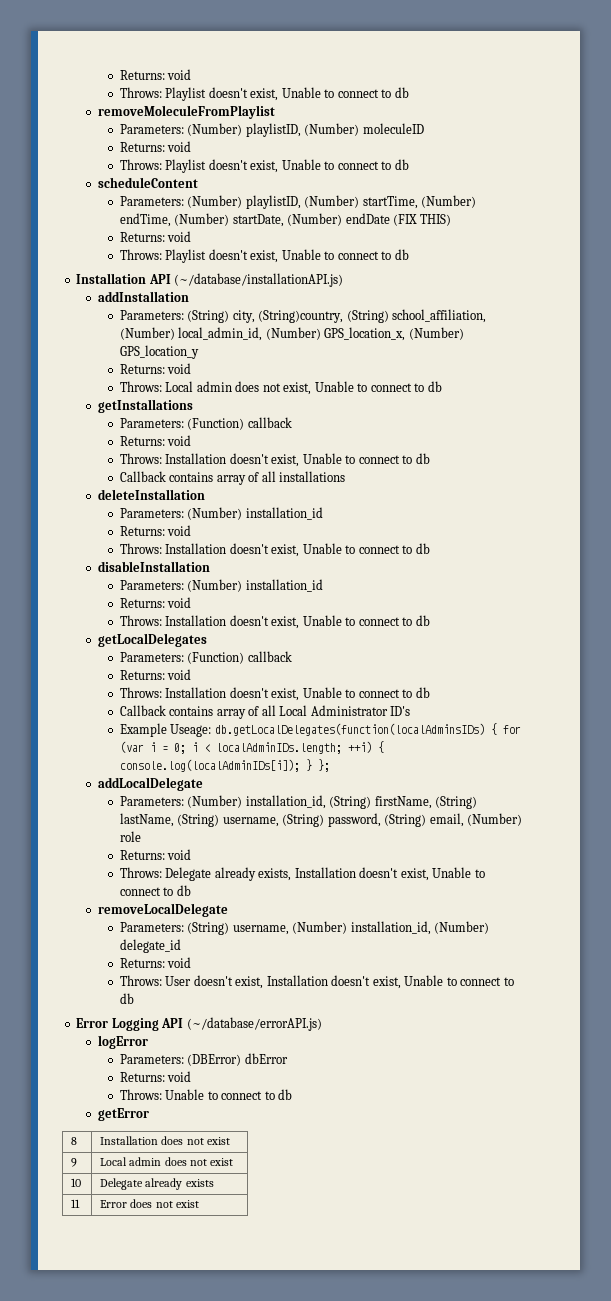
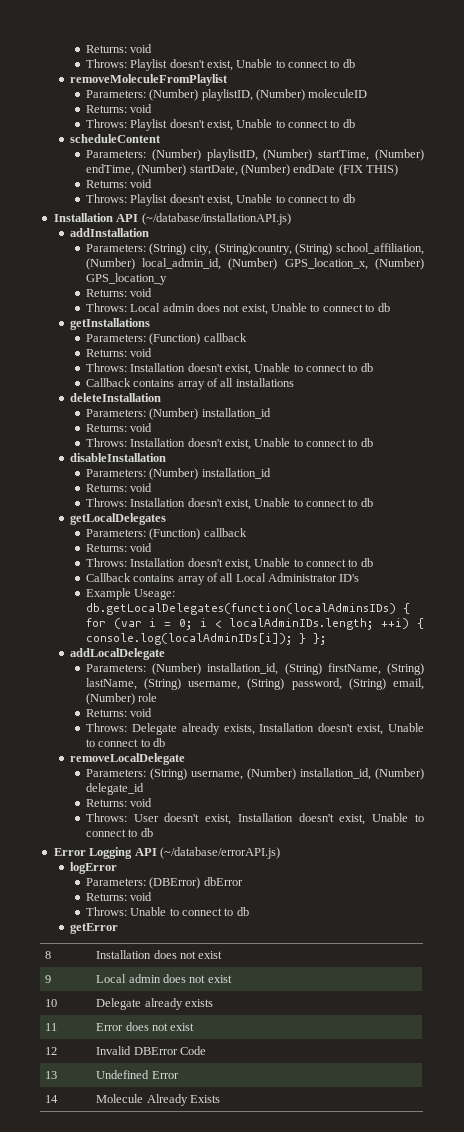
+ 12 | Invalid DBError Code
+ 13 | Undefined Error
+ 14 | Molecule Already Exists

